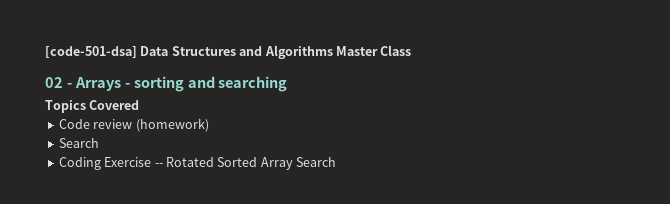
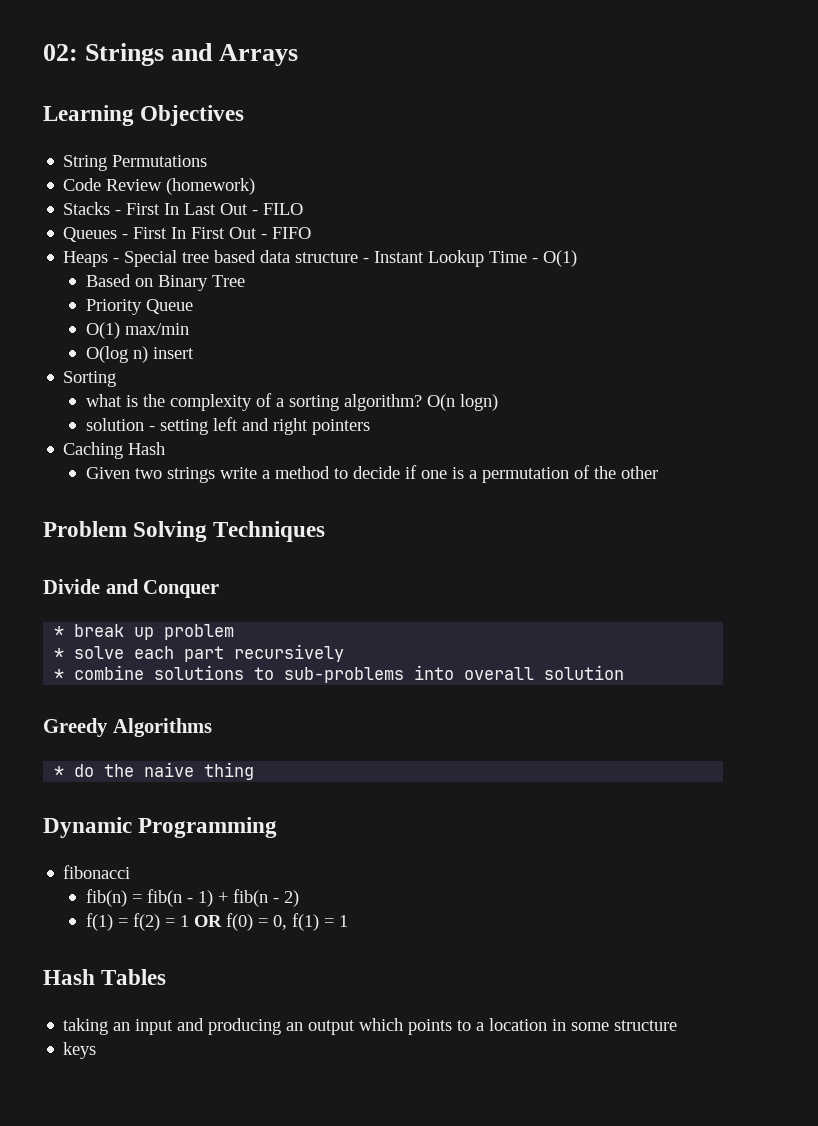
- [code-501-dsa] Data Structures and Algorithms Master Class
- 02 - Arrays - sorting and searching
- Topics Covered
+ 02: Strings and Arrays
+ Learning Objectives
+ String Permutations
- Code review (homework)
- Search
- Coding Exercise -- Rotated Sorted Array Search
+ Code Review (homework)
+ Stacks - First In Last Out - FILO
+ Queues - First In First Out - FIFO
+ Heaps - Special tree based data structure - Instant Lookup Time - O(1)
+ Based on Binary Tree
+ Priority Queue
+ O(1) max/min
+ O(log n) insert
+ Sorting
+ what is the complexity of a sorting algorithm? O(n logn)
+ solution - setting left and right pointers
+ Caching Hash
+ Given two strings write a method to decide if one is a permutation of the other
+ Problem Solving Techniques
+ Divide and Conquer
+ * break up problem
+ * solve each part recursively
+ * combine solutions to sub-problems into overall solution
+ Greedy Algorithms
+ * do the naive thing
+ Dynamic Programming
+ fibonacci
+ fib(n) = fib(n - 1) + fib(n - 2)
+ f(1) = f(2) = 1 OR f(0) = 0, f(1) = 1
+ Hash Tables
+ taking an input and producing an output which points to a location in some structure
+ keys

